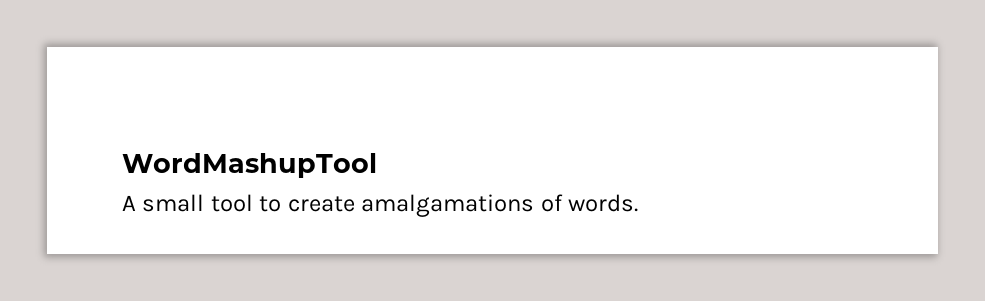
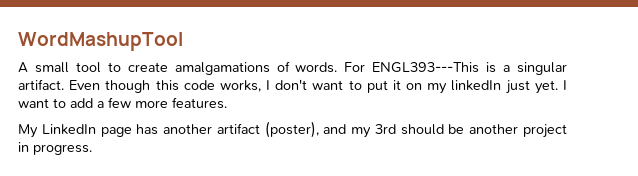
+ For ENGL393---This is a singular artifact. Even though this code works, I don't want to put it on my linkedIn just yet. I want to add a few more features.
+ My LinkedIn page has another artifact (poster), and my 3rd should be another project in progress.

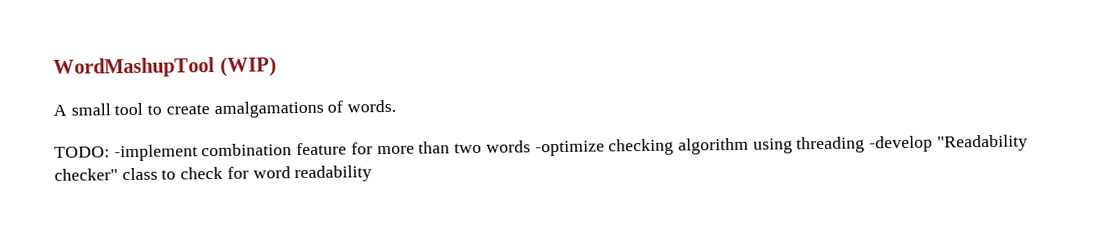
- WordMashupTool
+ WordMashupTool (WIP)
- A small tool to create amalgamations of words. For ENGL393---This is a singular artifact. Even though this code works, I don't want to put it on my linkedIn just yet. I want to add a few more features.
- My LinkedIn page has another artifact (poster), and my 3rd should be another project in progress.
+ A small tool to create amalgamations of words.
+ TODO: -implement combination feature for more than two words -optimize checking algorithm using threading -develop "Readability checker" class to check for word readability

